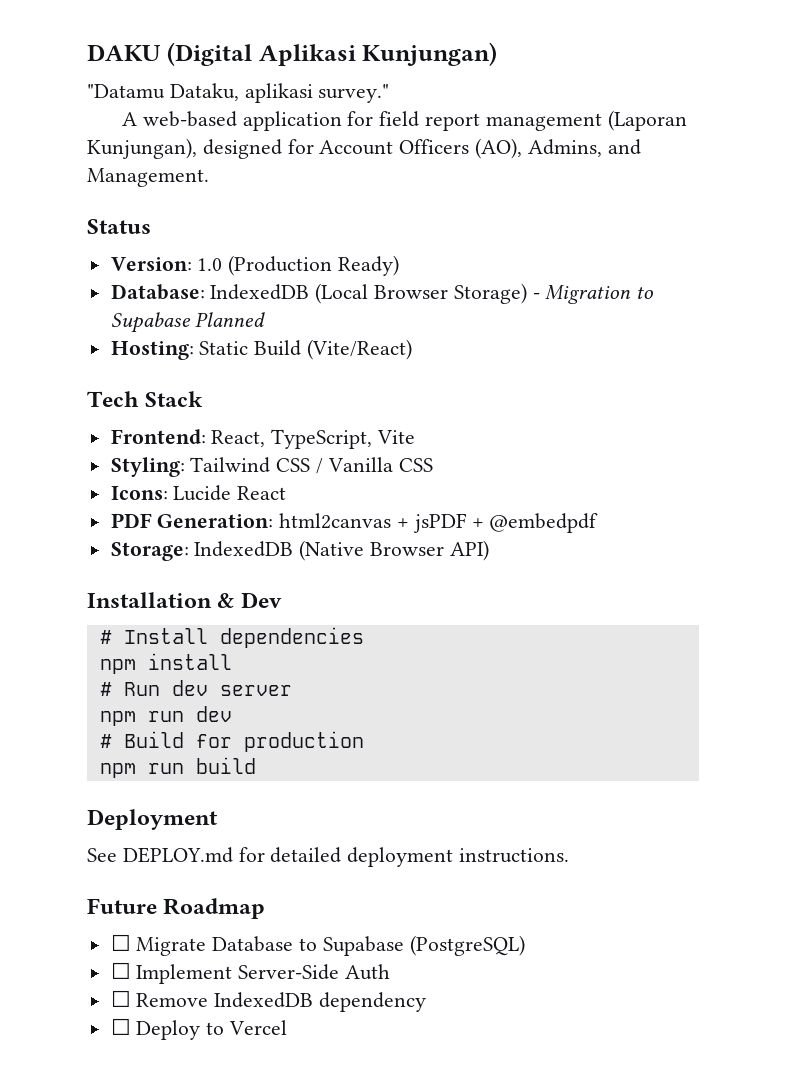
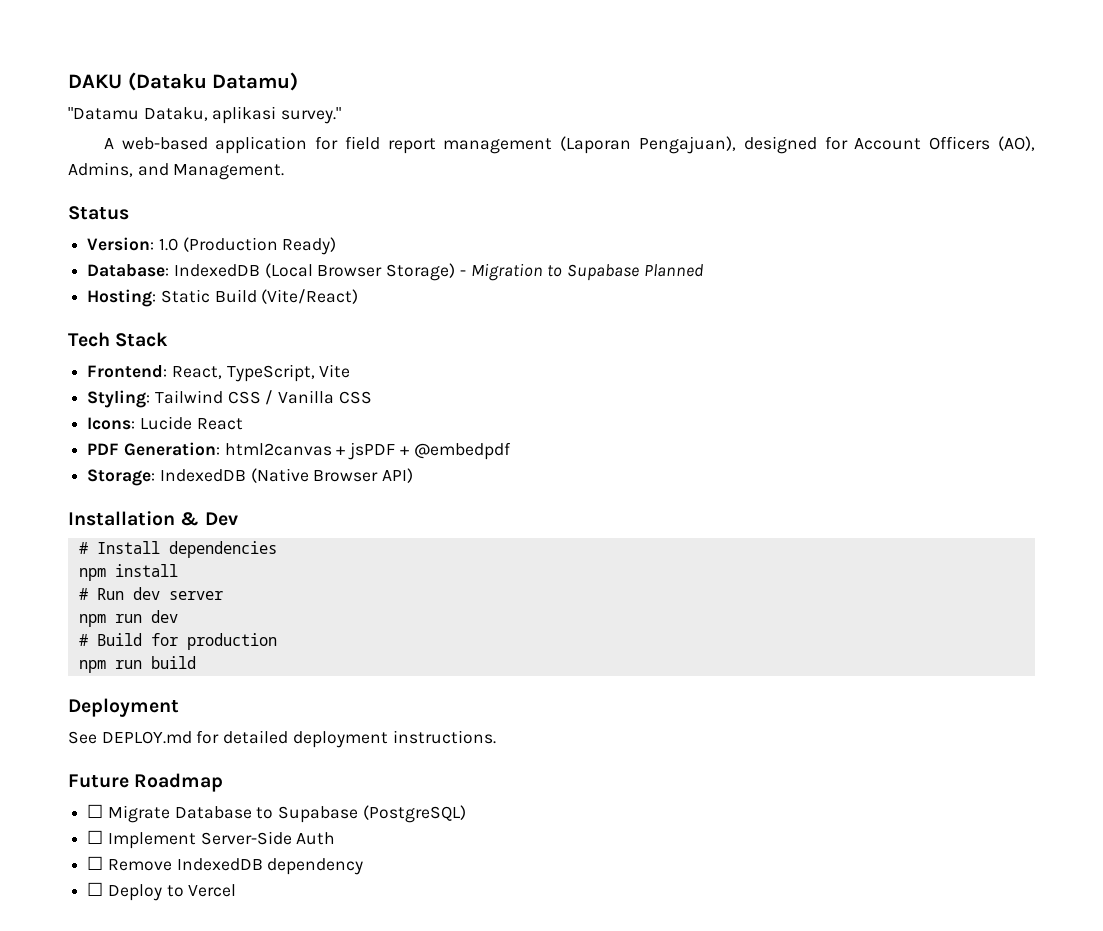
- DAKU (Digital Aplikasi Kunjungan)
+ DAKU (Dataku Datamu)
- A web-based application for field report management (Laporan Kunjungan), designed for Account Officers (AO), Admins, and Management.
+ A web-based application for field report management (Laporan Pengajuan), designed for Account Officers (AO), Admins, and Management.

